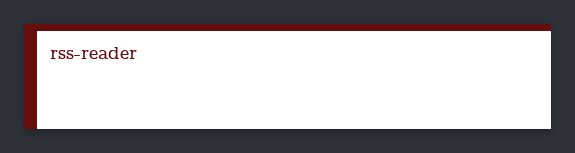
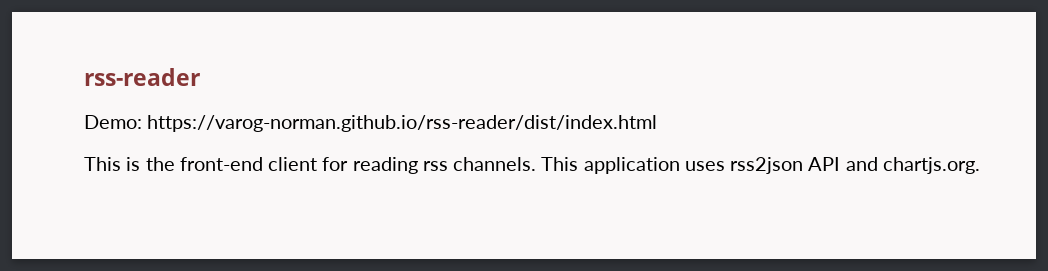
+ Demo: https://varog-norman.github.io/rss-reader/dist/index.html
+ This is the front-end client for reading rss channels. This application uses rss2json API and chartjs.org.

